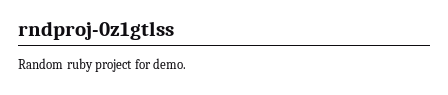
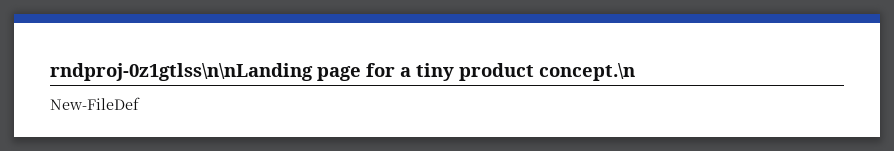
- rndproj-0z1gtlss
- Random ruby project for demo.
+ rndproj-0z1gtlss\n\nLanding page for a tiny product concept.\n
+ New-FileDef

